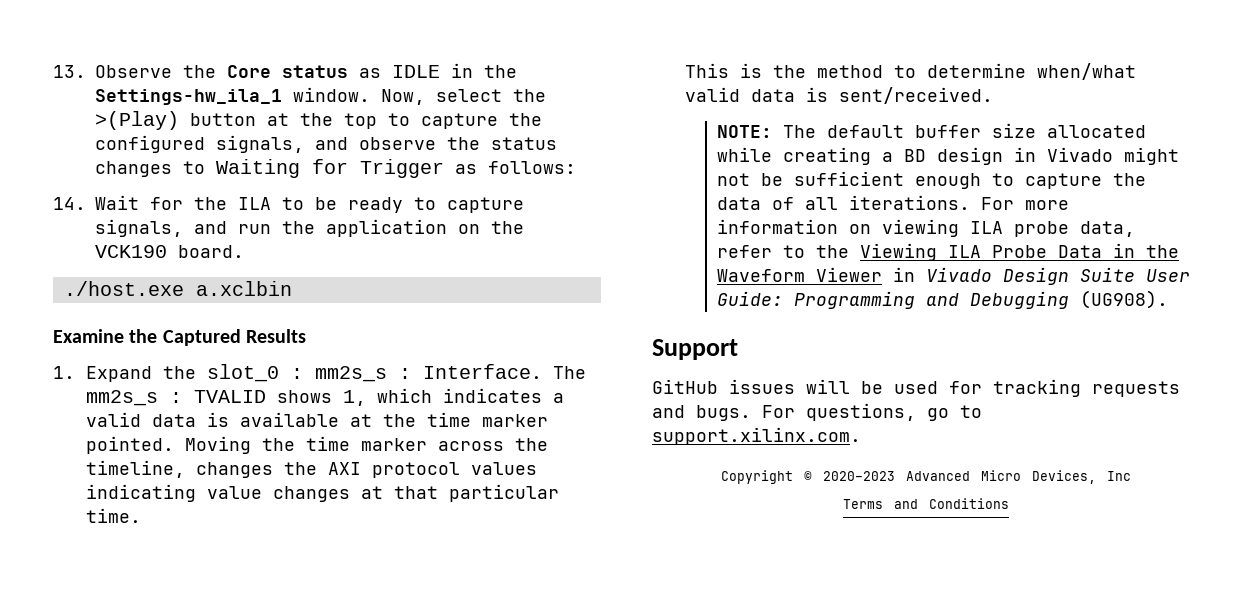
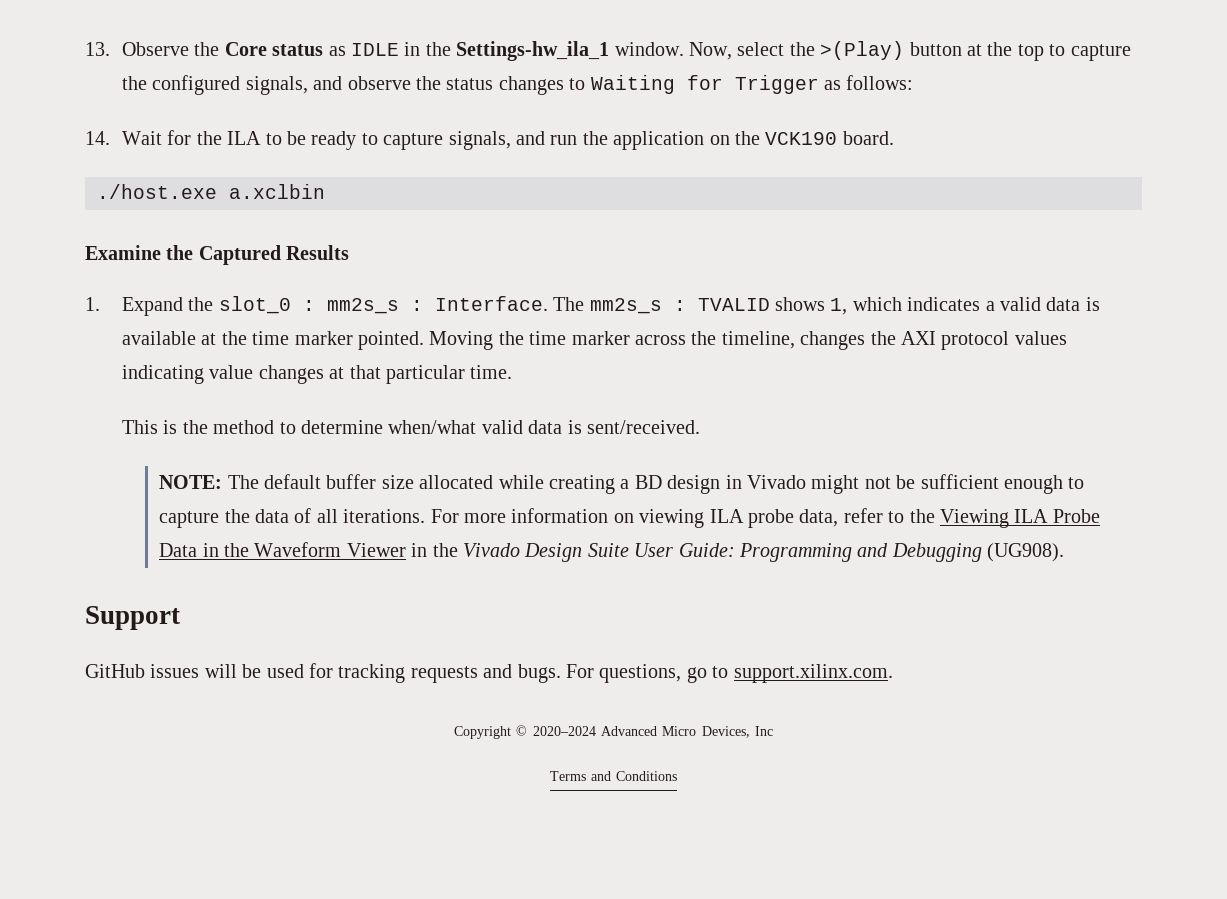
- For more information on viewing ILA probe data, refer to the Viewing ILA Probe Data in the Waveform Viewer in Vivado Design Suite User Guide: Programming and Debugging (UG908).
+ For more information on viewing ILA probe data, refer to the Viewing ILA Probe Data in the Waveform Viewer in the Vivado Design Suite User Guide: Programming and Debugging (UG908).
- Copyright © 2020–2023 Advanced Micro Devices, Inc
+ Copyright © 2020–2024 Advanced Micro Devices, Inc

